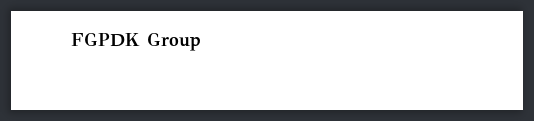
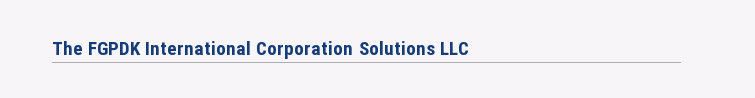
- FGPDK Group
+ The FGPDK International Corporation Solutions LLC

